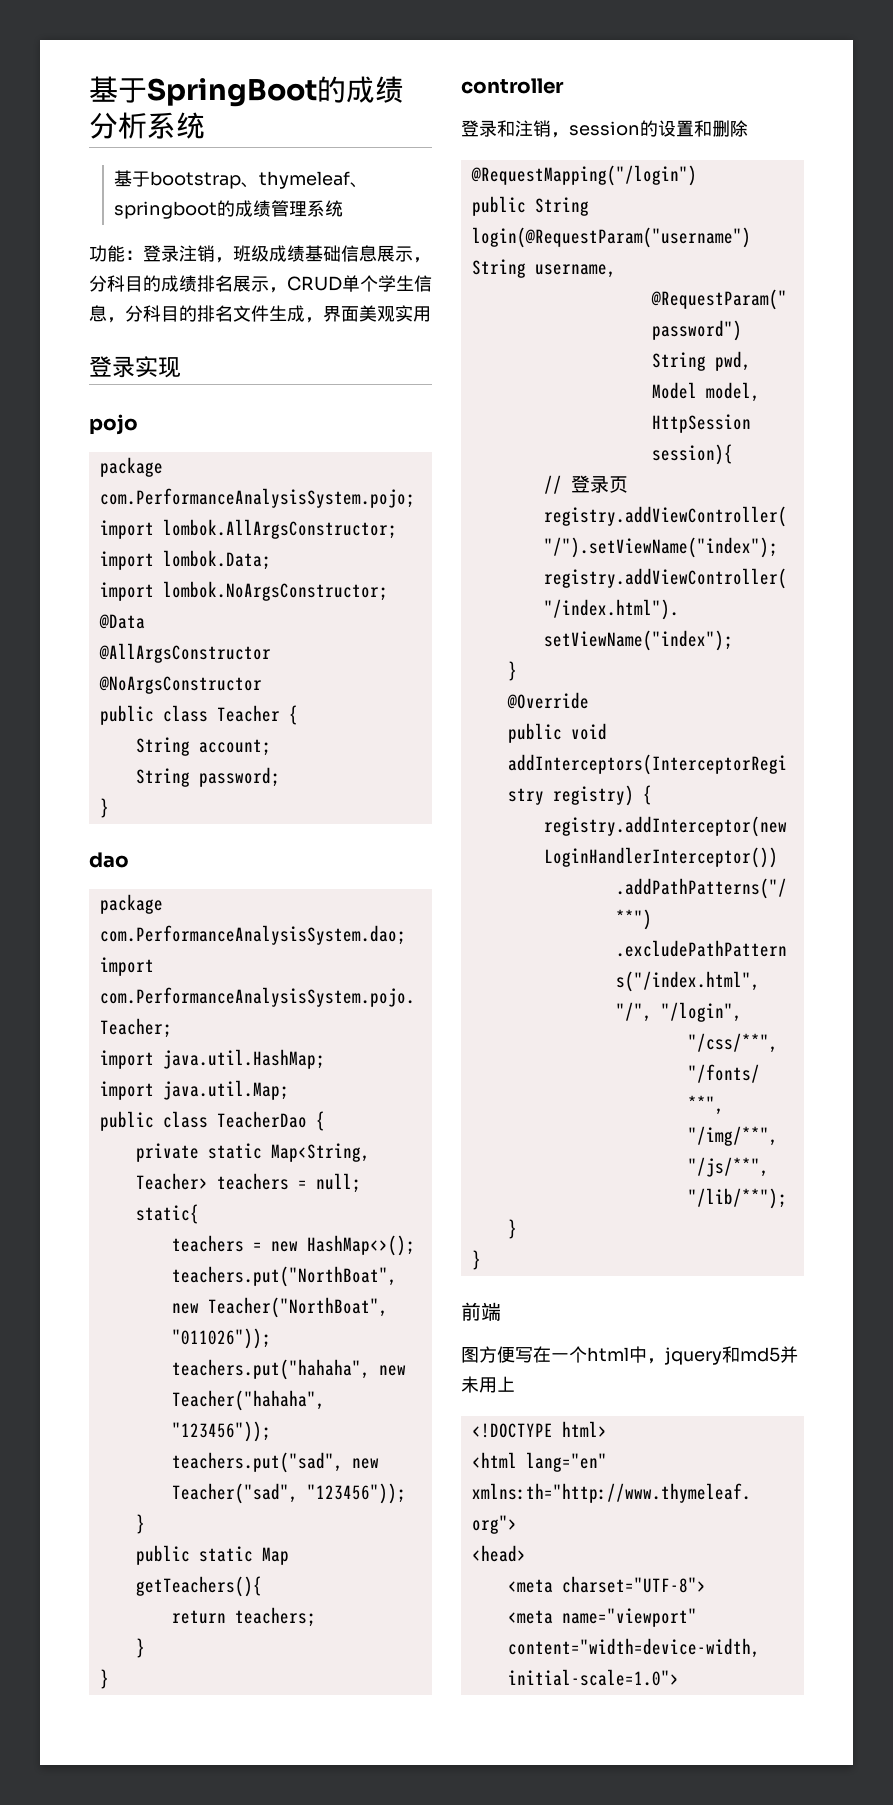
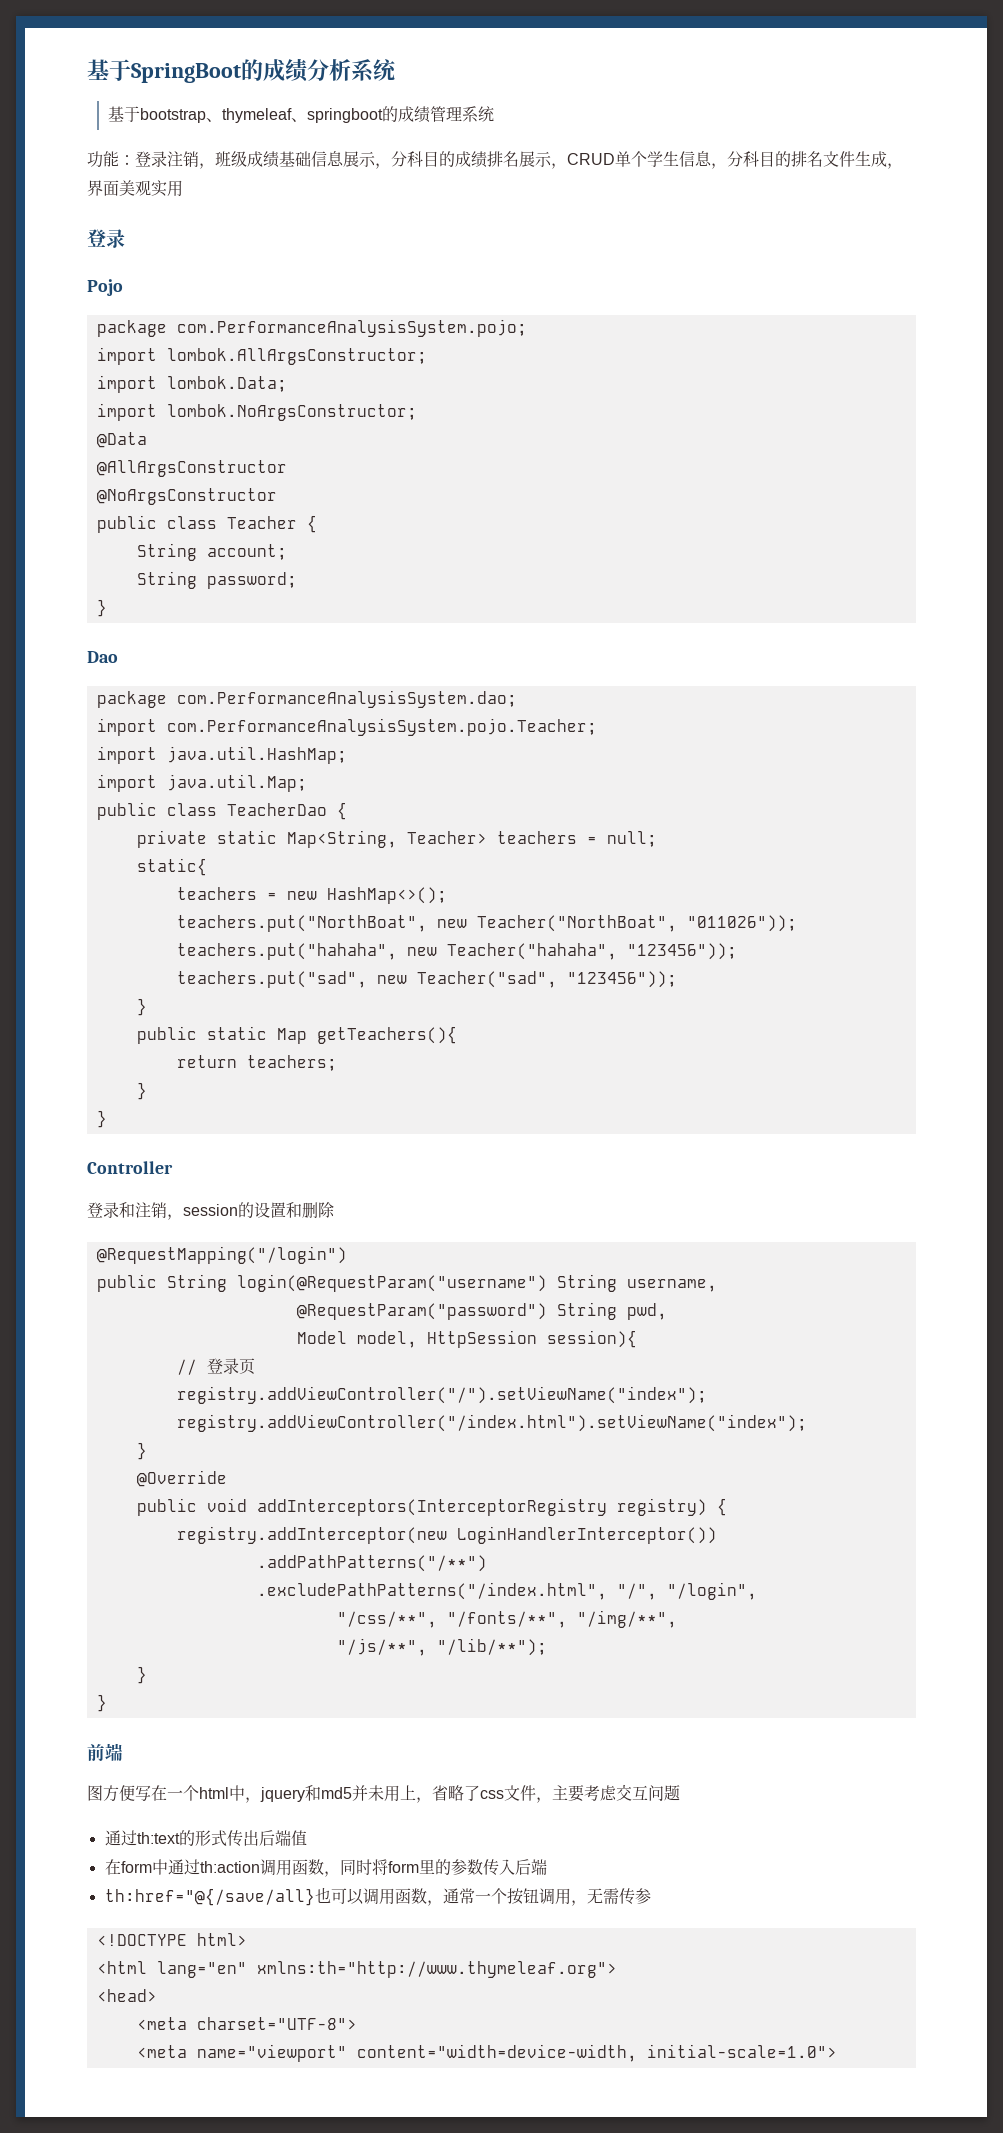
  功能：登录注销，班级成绩基础信息展示，分科目的成绩排名展示，CRUD单个学生信息，分科目的排名文件生成，界面美观实用
- 登录实现
- pojo
+ 登录
+ Pojo
- dao
+ Dao
- controller
+ Controller
- 图方便写在一个html中，jquery和md5并未用上
+ 图方便写在一个html中，jquery和md5并未用上，省略了css文件，主要考虑交互问题
+ 通过th:text的形式传出后端值
+ 在form中通过th:action调用函数，同时将form里的参数传入后端
+ th:href="@{/save/all}也可以调用函数，通常一个按钮调用，无需传参

